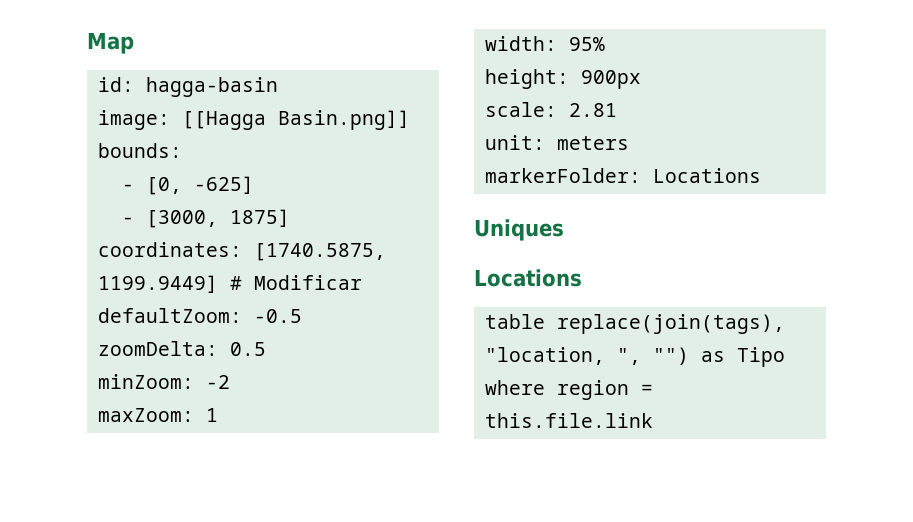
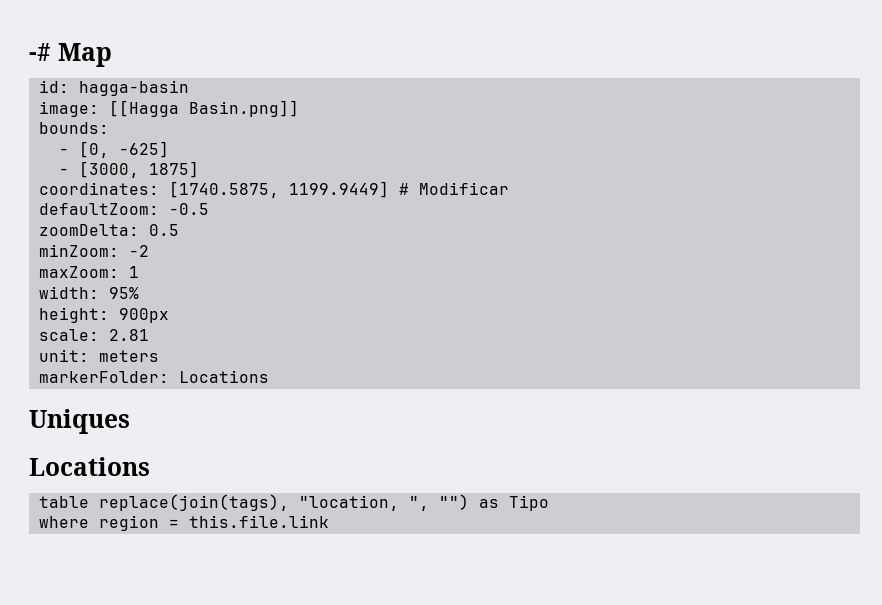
- Map
+ -# Map

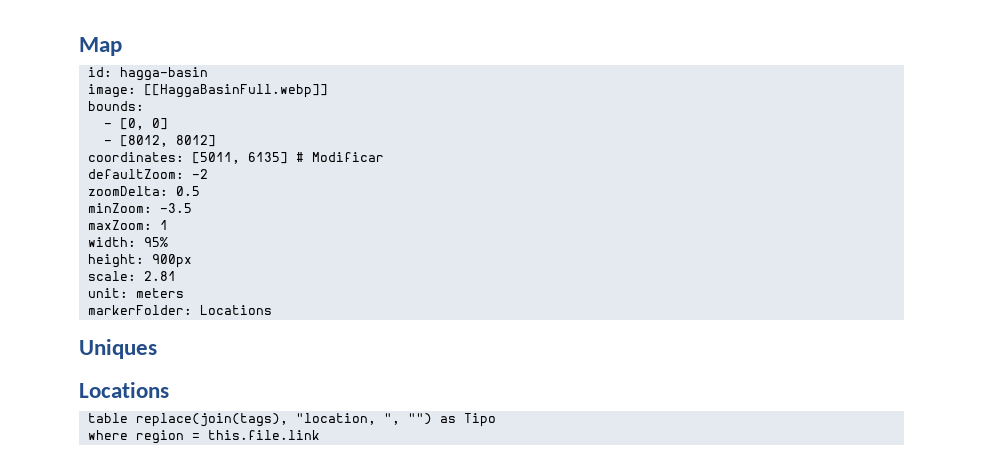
- -# Map
+ Map
- image: [[Hagga Basin.png]]
+ image: [[HaggaBasinFull.webp]]
- - [0, -625]
- - [3000, 1875]
+ - [0, 0]
+ - [8012, 8012]
- coordinates: [1740.5875, 1199.9449] # Modificar
+ coordinates: [5011, 6135] # Modificar
- defaultZoom: -0.5
+ defaultZoom: -2
- minZoom: -2
+ minZoom: -3.5

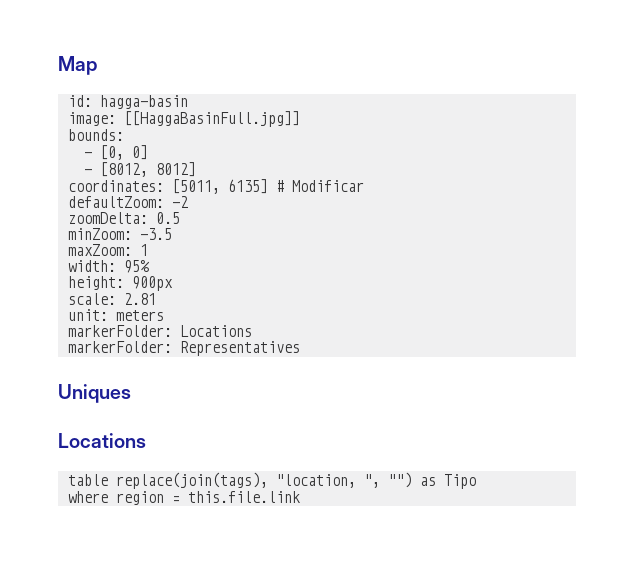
- image: [[HaggaBasinFull.webp]]
+ image: [[HaggaBasinFull.jpg]]
+ markerFolder: Representatives

